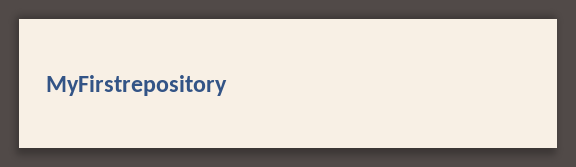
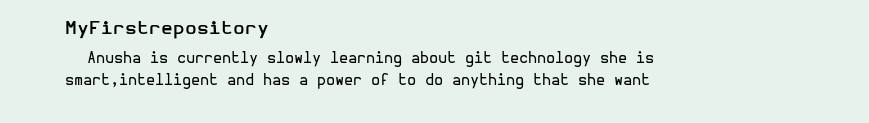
+ Anusha is currently slowly learning about git technology she is smart,intelligent and has a power of to do anything that she want

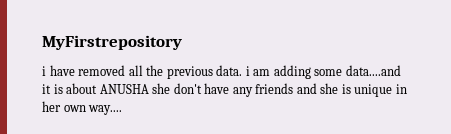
- Anusha is currently slowly learning about git technology she is smart,intelligent and has a power of to do anything that she want
+ i have removed all the previous data. i am adding some data....and it is about ANUSHA she don't have any friends and she is unique in her own way....

